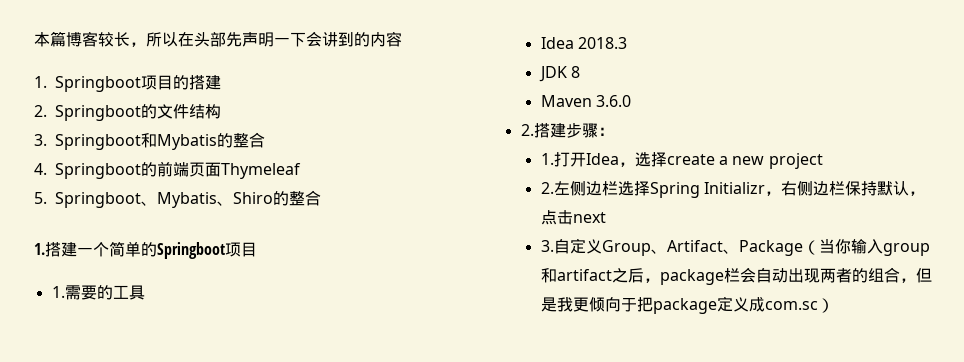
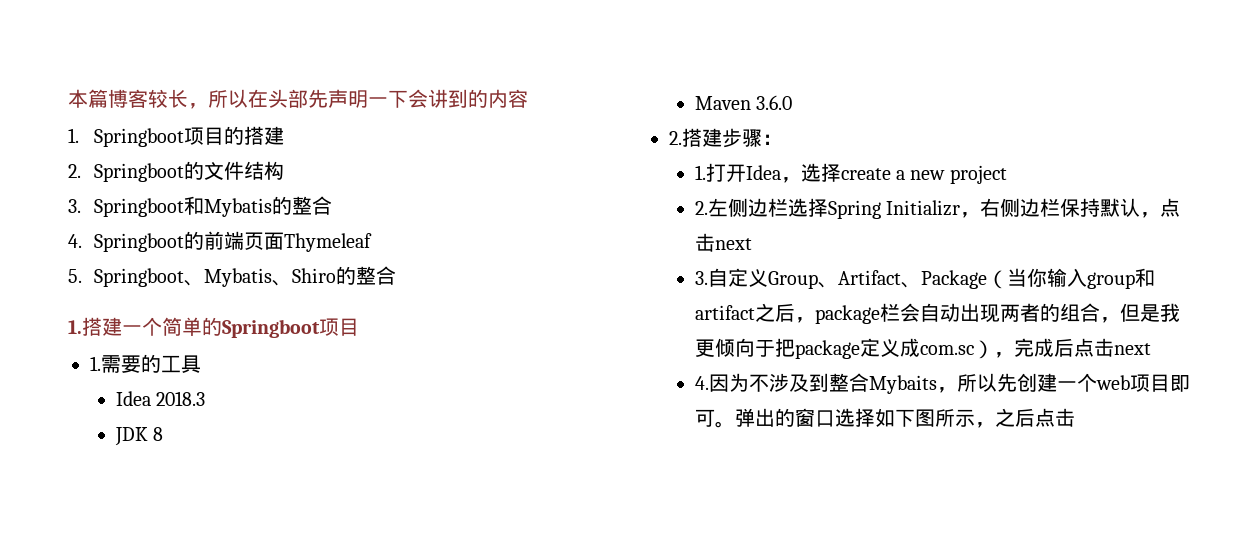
- 3.自定义Group、Artifact、Package（当你输入group和artifact之后，package栏会自动出现两者的组合，但是我更倾向于把package定义成com.sc）
+ 3.自定义Group、Artifact、Package（当你输入group和artifact之后，package栏会自动出现两者的组合，但是我更倾向于把package定义成com.sc），完成后点击next
+ 4.因为不涉及到整合Mybaits，所以先创建一个web项目即可。弹出的窗口选择如下图所示，之后点击

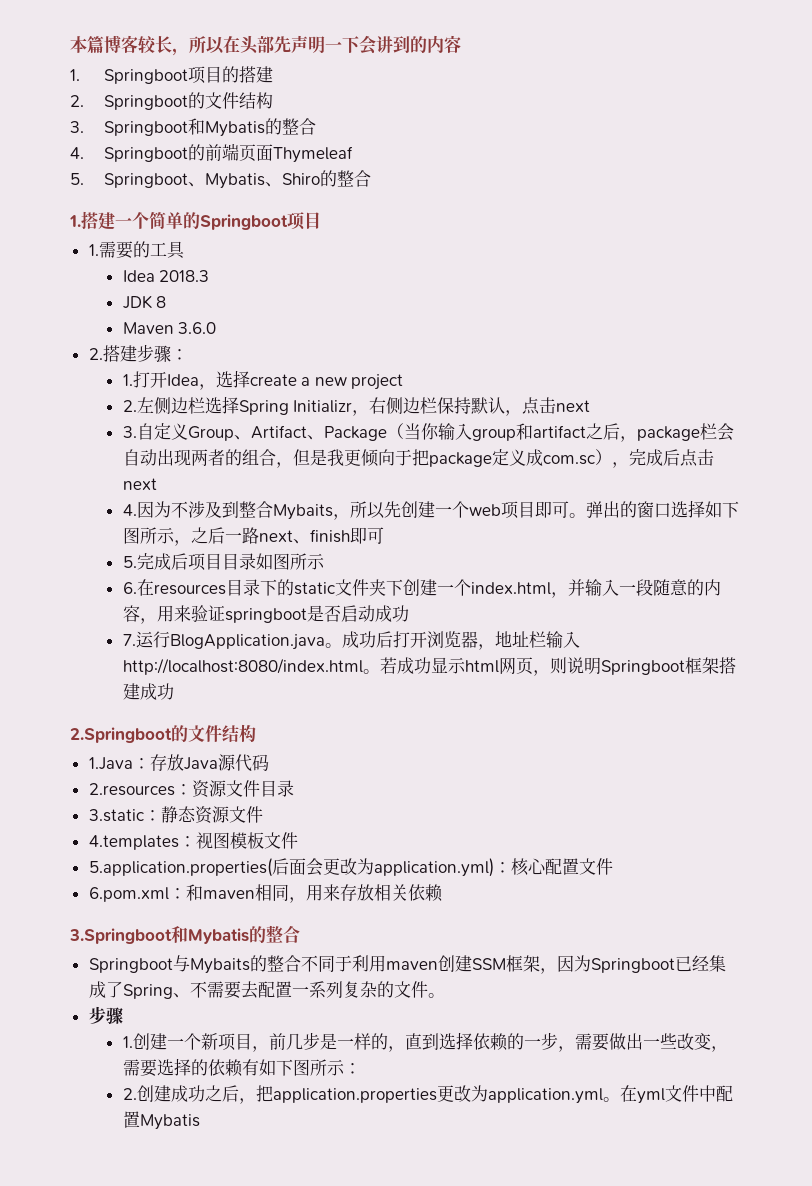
- 弹出的窗口选择如下图所示，之后点击
+ 弹出的窗口选择如下图所示，之后一路next、finish即可
+ 5.完成后项目目录如图所示
+ 6.在resources目录下的static文件夹下创建一个index.html，并输入一段随意的内容，用来验证springboot是否启动成功
+ 7.运行BlogApplication.java。成功后打开浏览器，地址栏输入http://localhost:8080/index.html。若成功显示html网页，则说明Springboot框架搭建成功
+ 2.Springboot的文件结构
+ 1.Java：存放Java源代码
+ 2.resources：资源文件目录
+ 3.static：静态资源文件
+ 4.templates：视图模板文件
+ 5.application.properties(后面会更改为application.yml)：核心配置文件
+ 6.pom.xml：和maven相同，用来存放相关依赖
+ 3.Springboot和Mybatis的整合
+ Springboot与Mybaits的整合不同于利用maven创建SSM框架，因为Springboot已经集成了Spring、不需要去配置一系列复杂的文件。
+ 步骤
+ 1.创建一个新项目，前几步是一样的，直到选择依赖的一步，需要做出一些改变，需要选择的依赖有如下图所示：
+ 2.创建成功之后，把application.properties更改为application.yml。在yml文件中配置Mybatis

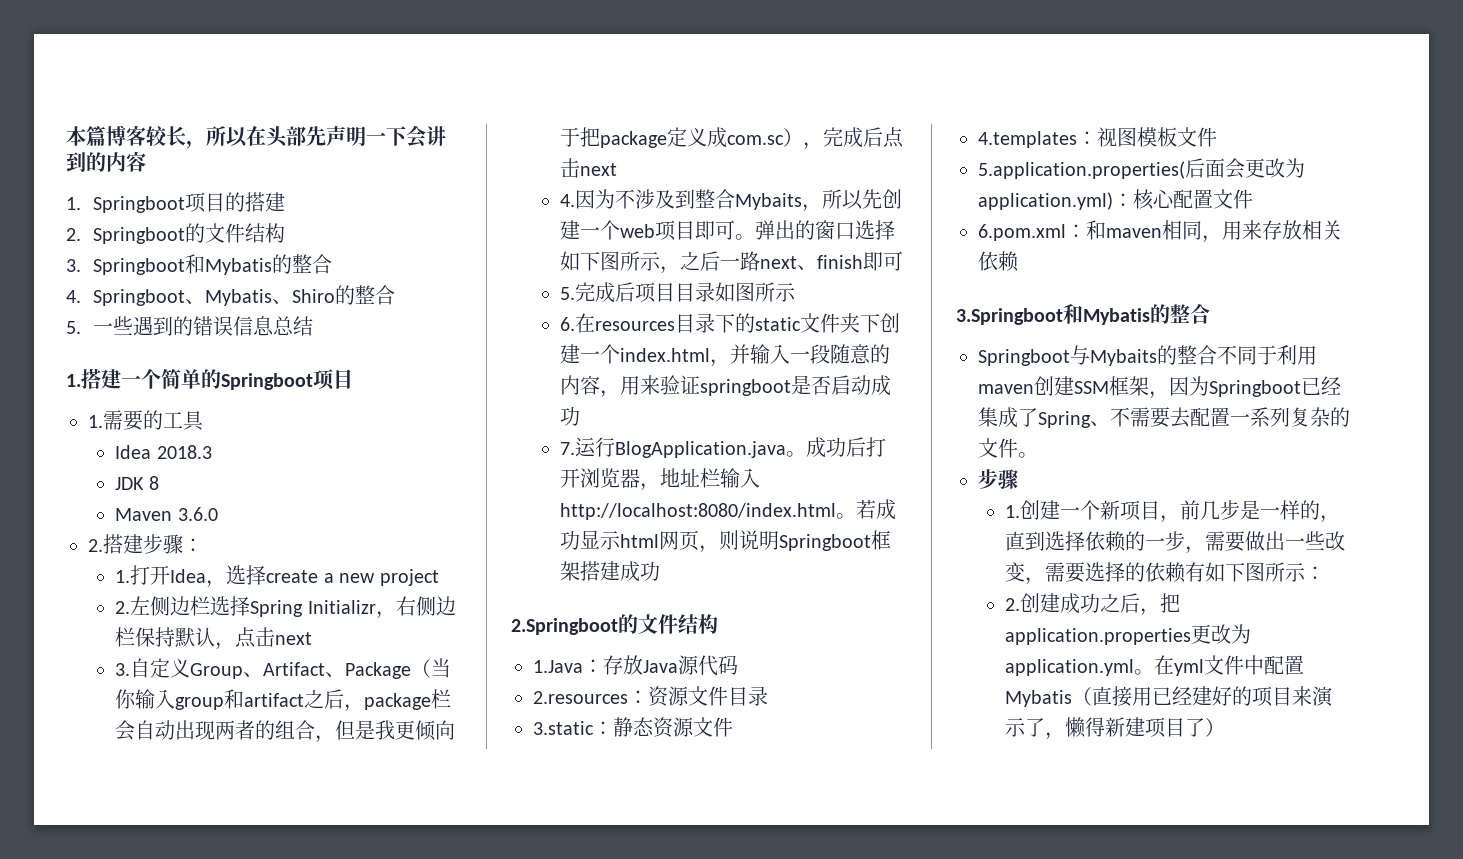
- 4. Springboot的前端页面Thymeleaf
- 5. Springboot、Mybatis、Shiro的整合
+ 4. Springboot、Mybatis、Shiro的整合
+ 5.一些遇到的错误信息总结
- 在yml文件中配置Mybatis
+ 在yml文件中配置Mybatis（直接用已经建好的项目来演示了，懒得新建项目了）

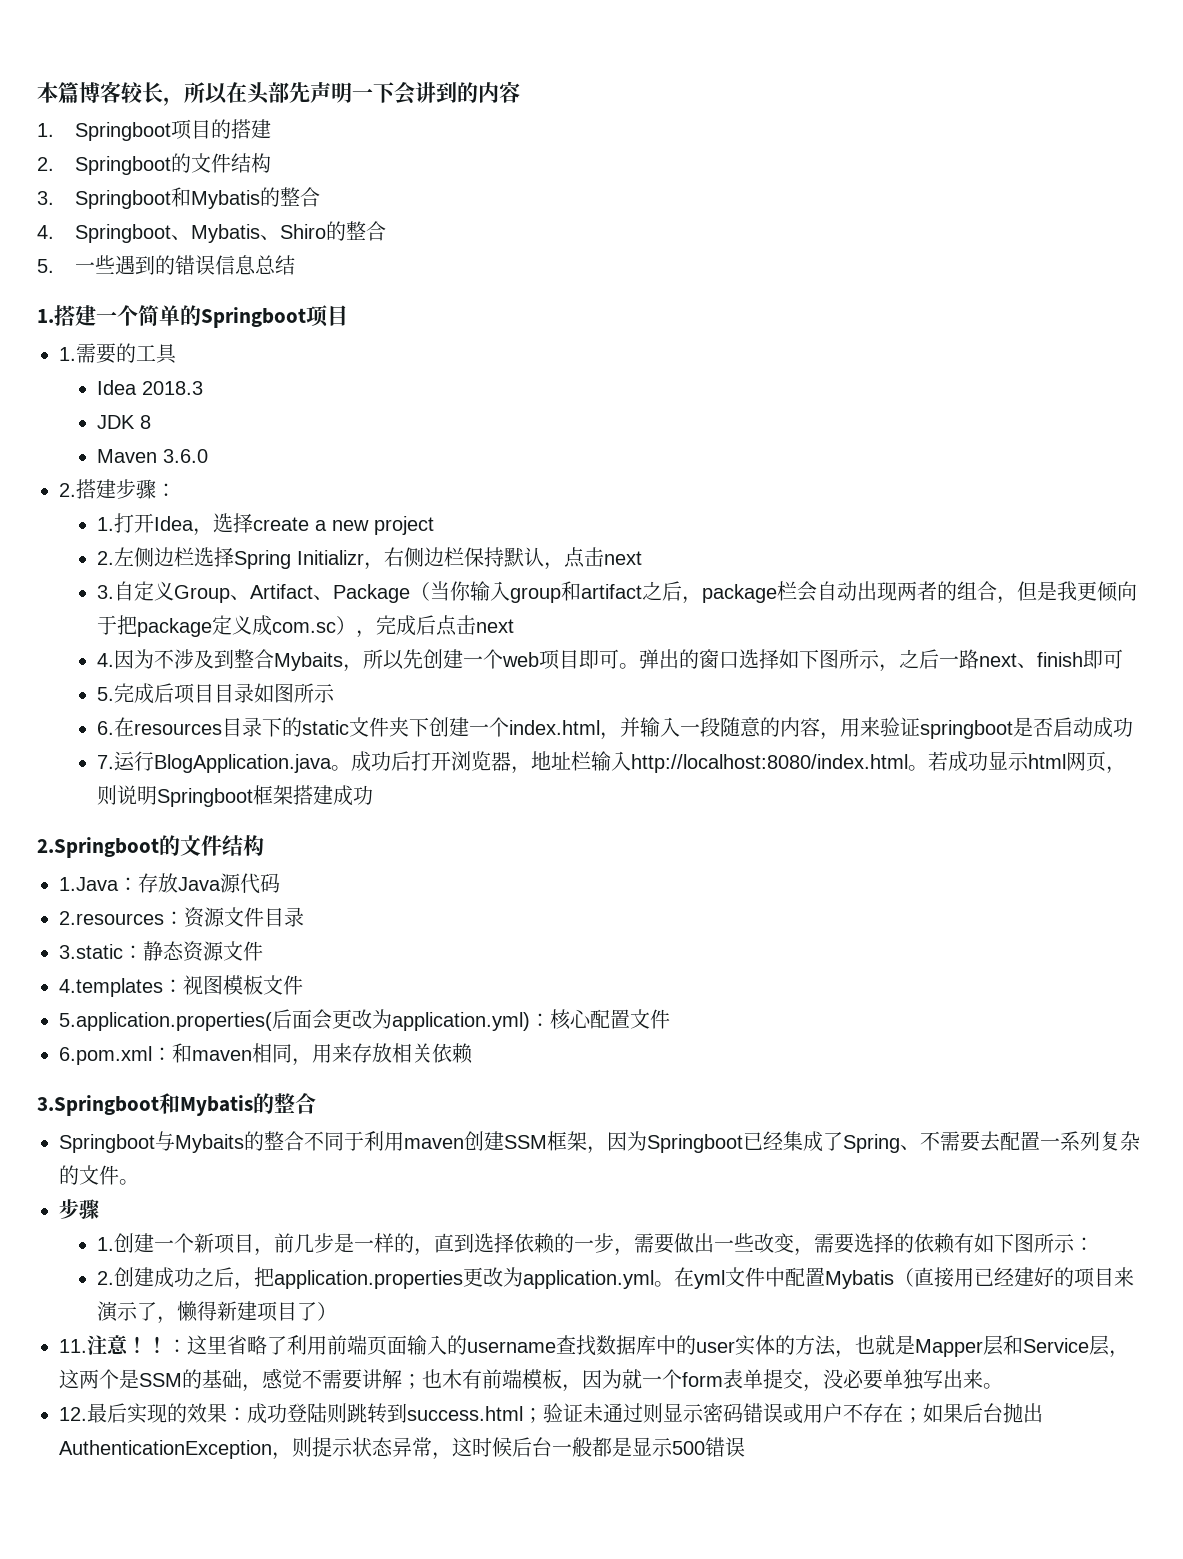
+ 11.注意！！：这里省略了利用前端页面输入的username查找数据库中的user实体的方法，也就是Mapper层和Service层，这两个是SSM的基础，感觉不需要讲解；也木有前端模板，因为就一个form表单提交，没必要单独写出来。
+ 12.最后实现的效果：成功登陆则跳转到success.html；验证未通过则显示密码错误或用户不存在；如果后台抛出AuthenticationException，则提示状态异常，这时候后台一般都是显示500错误

